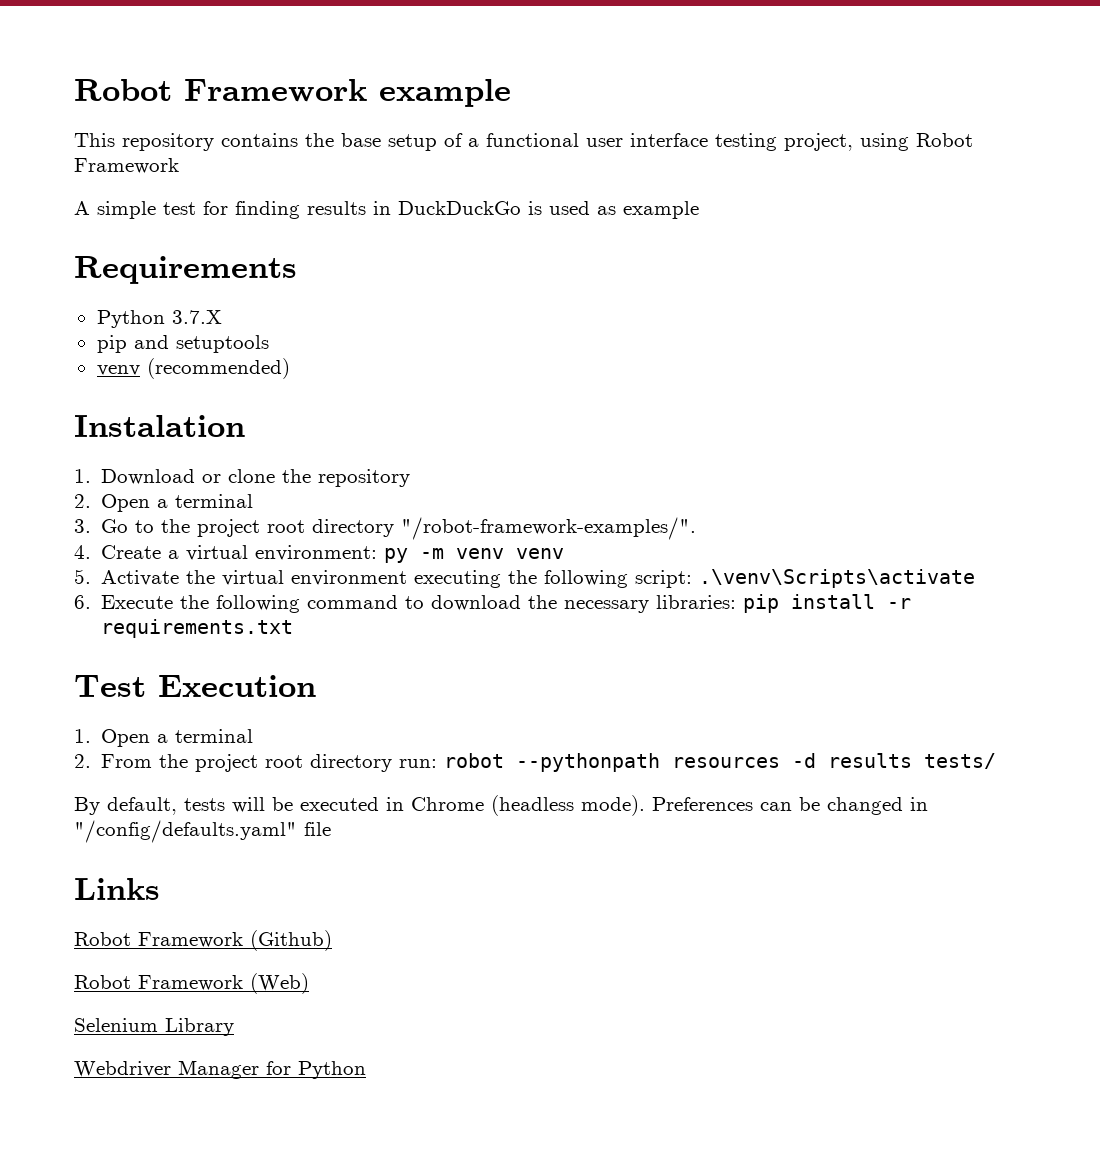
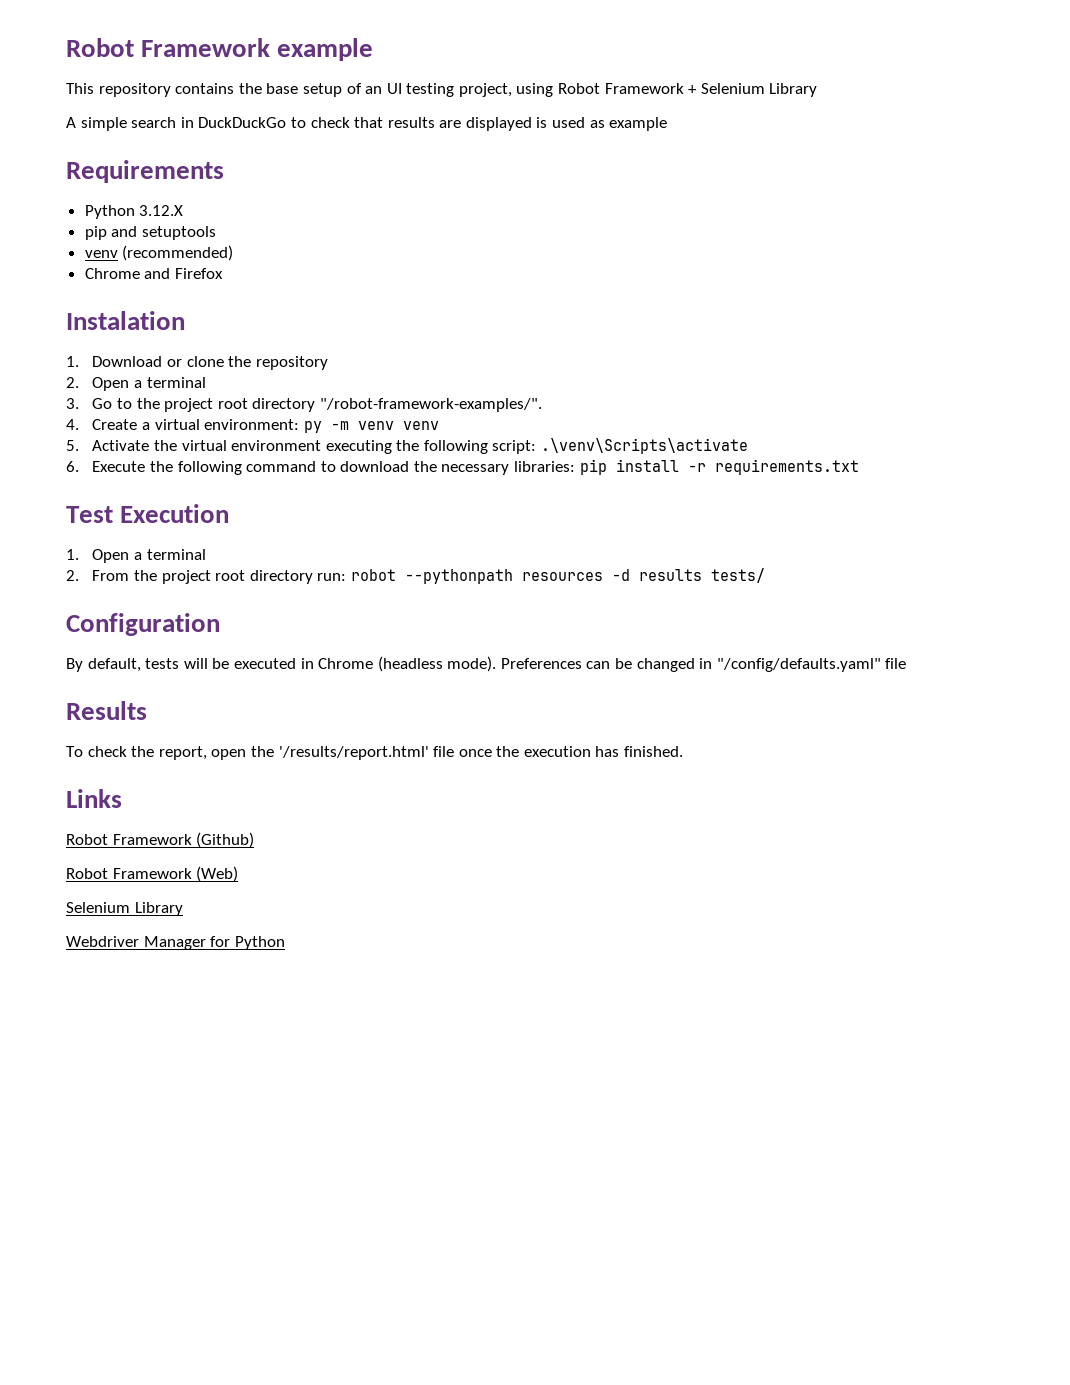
- This repository contains the base setup of a functional user interface testing project, using Robot Framework
+ This repository contains the base setup of an UI testing project, using Robot Framework + Selenium Library
- A simple test for finding results in DuckDuckGo is used as example
+ A simple search in DuckDuckGo to check that results are displayed is used as example
- Python 3.7.X
+ Python 3.12.X
+ Chrome and Firefox
+ Configuration
+ Results
+ To check the report, open the '/results/report.html' file once the execution has finished.

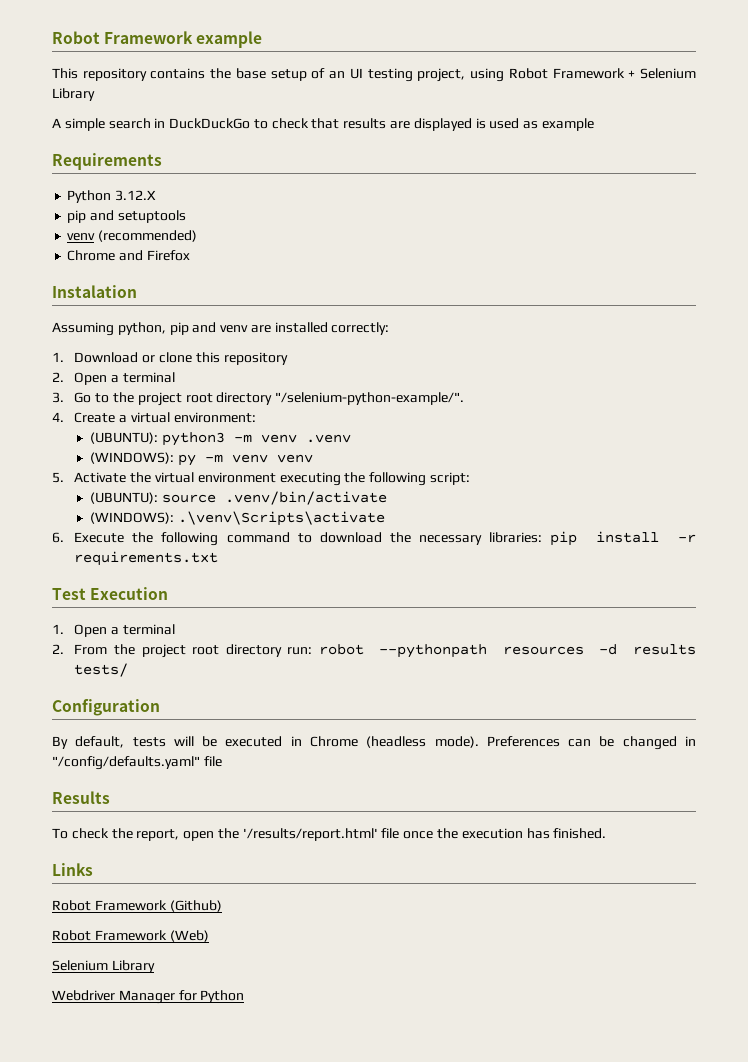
+ Assuming python, pip and venv are installed correctly:
- 1. Download or clone the repository
+ 1. Download or clone this repository
- 3. Go to the project root directory "/robot-framework-examples/".
+ 3. Go to the project root directory "/selenium-python-example/".
- 4. Create a virtual environment: py -m venv venv
+ 4. Create a virtual environment:
+ (UBUNTU): python3 -m venv .venv
+ (WINDOWS): py -m venv venv
- 5. Activate the virtual environment executing the following script: .\venv\Scripts\activate
+ 5. Activate the virtual environment executing the following script:
+ (UBUNTU): source .venv/bin/activate
+ (WINDOWS): .\venv\Scripts\activate

